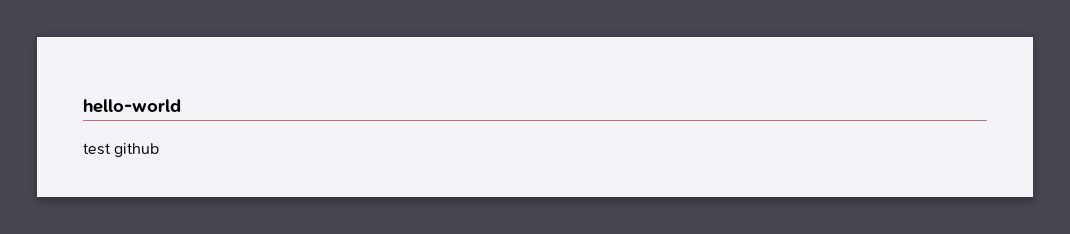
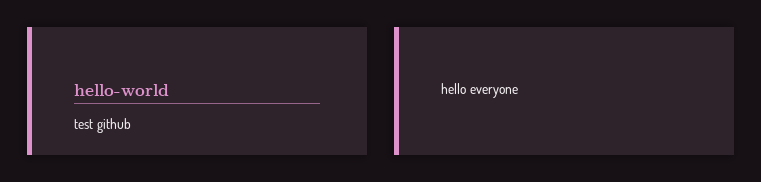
+ hello everyone

